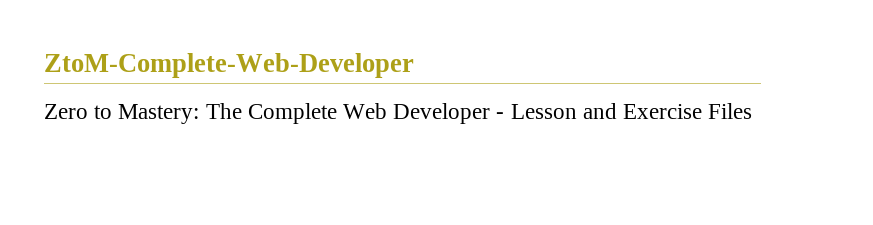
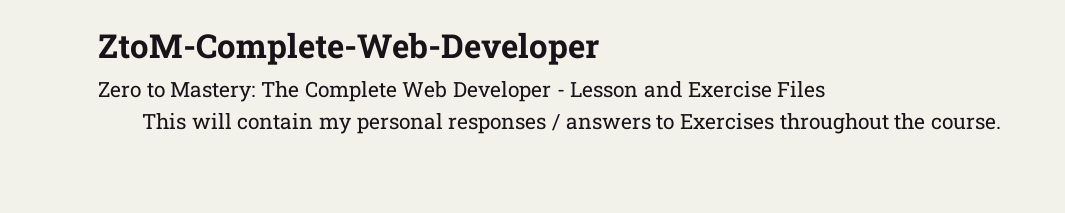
+ This will contain my personal responses / answers to Exercises throughout the course.

